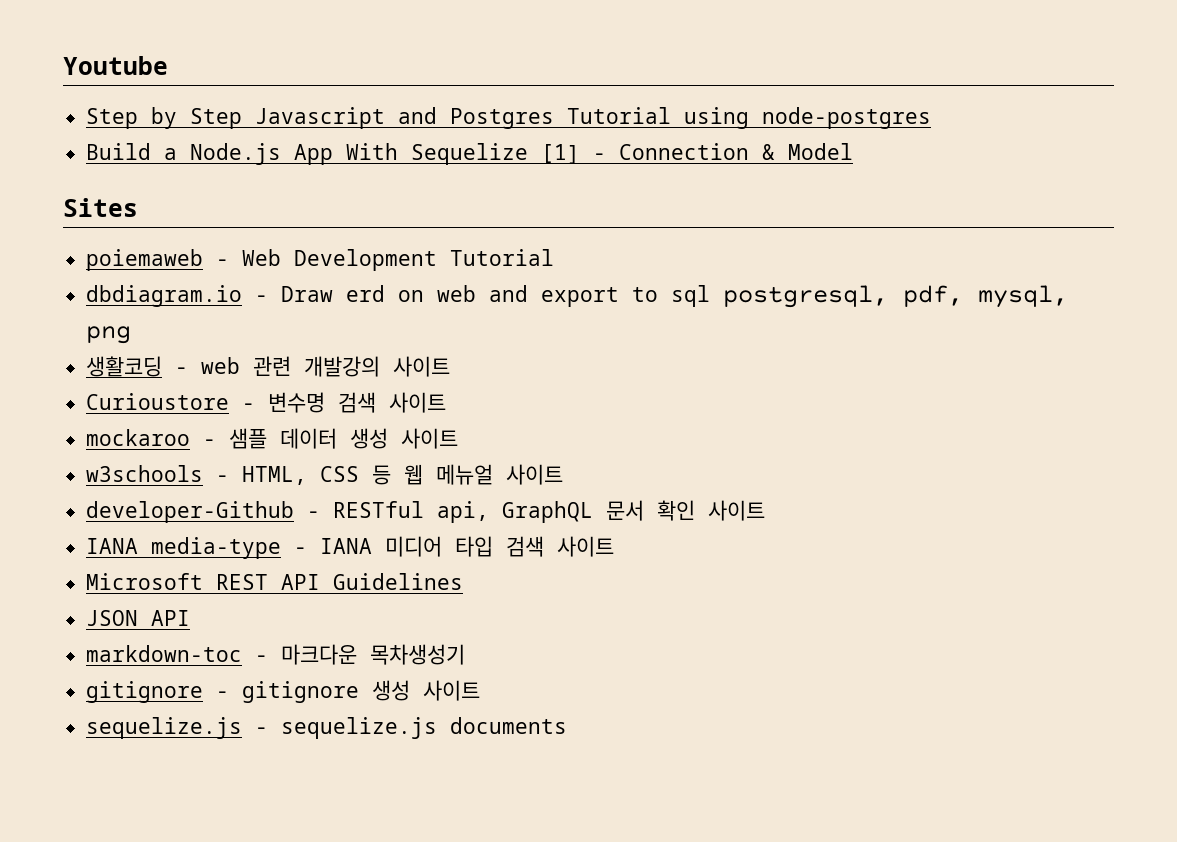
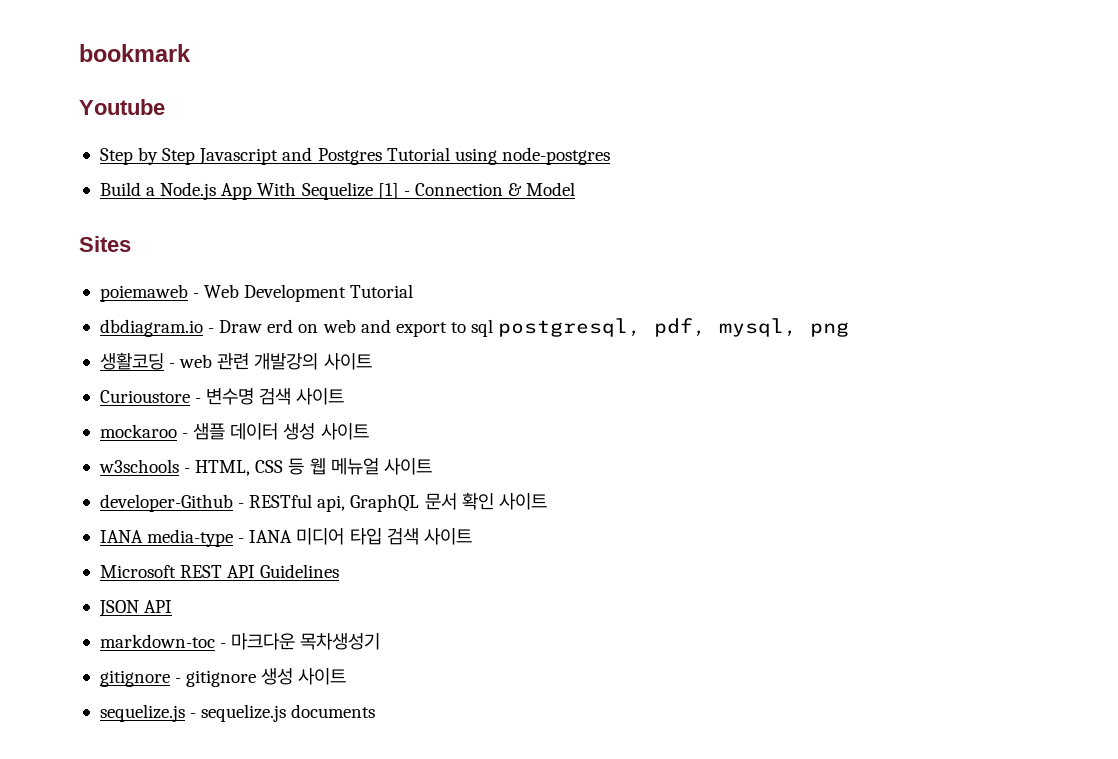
+ bookmark

